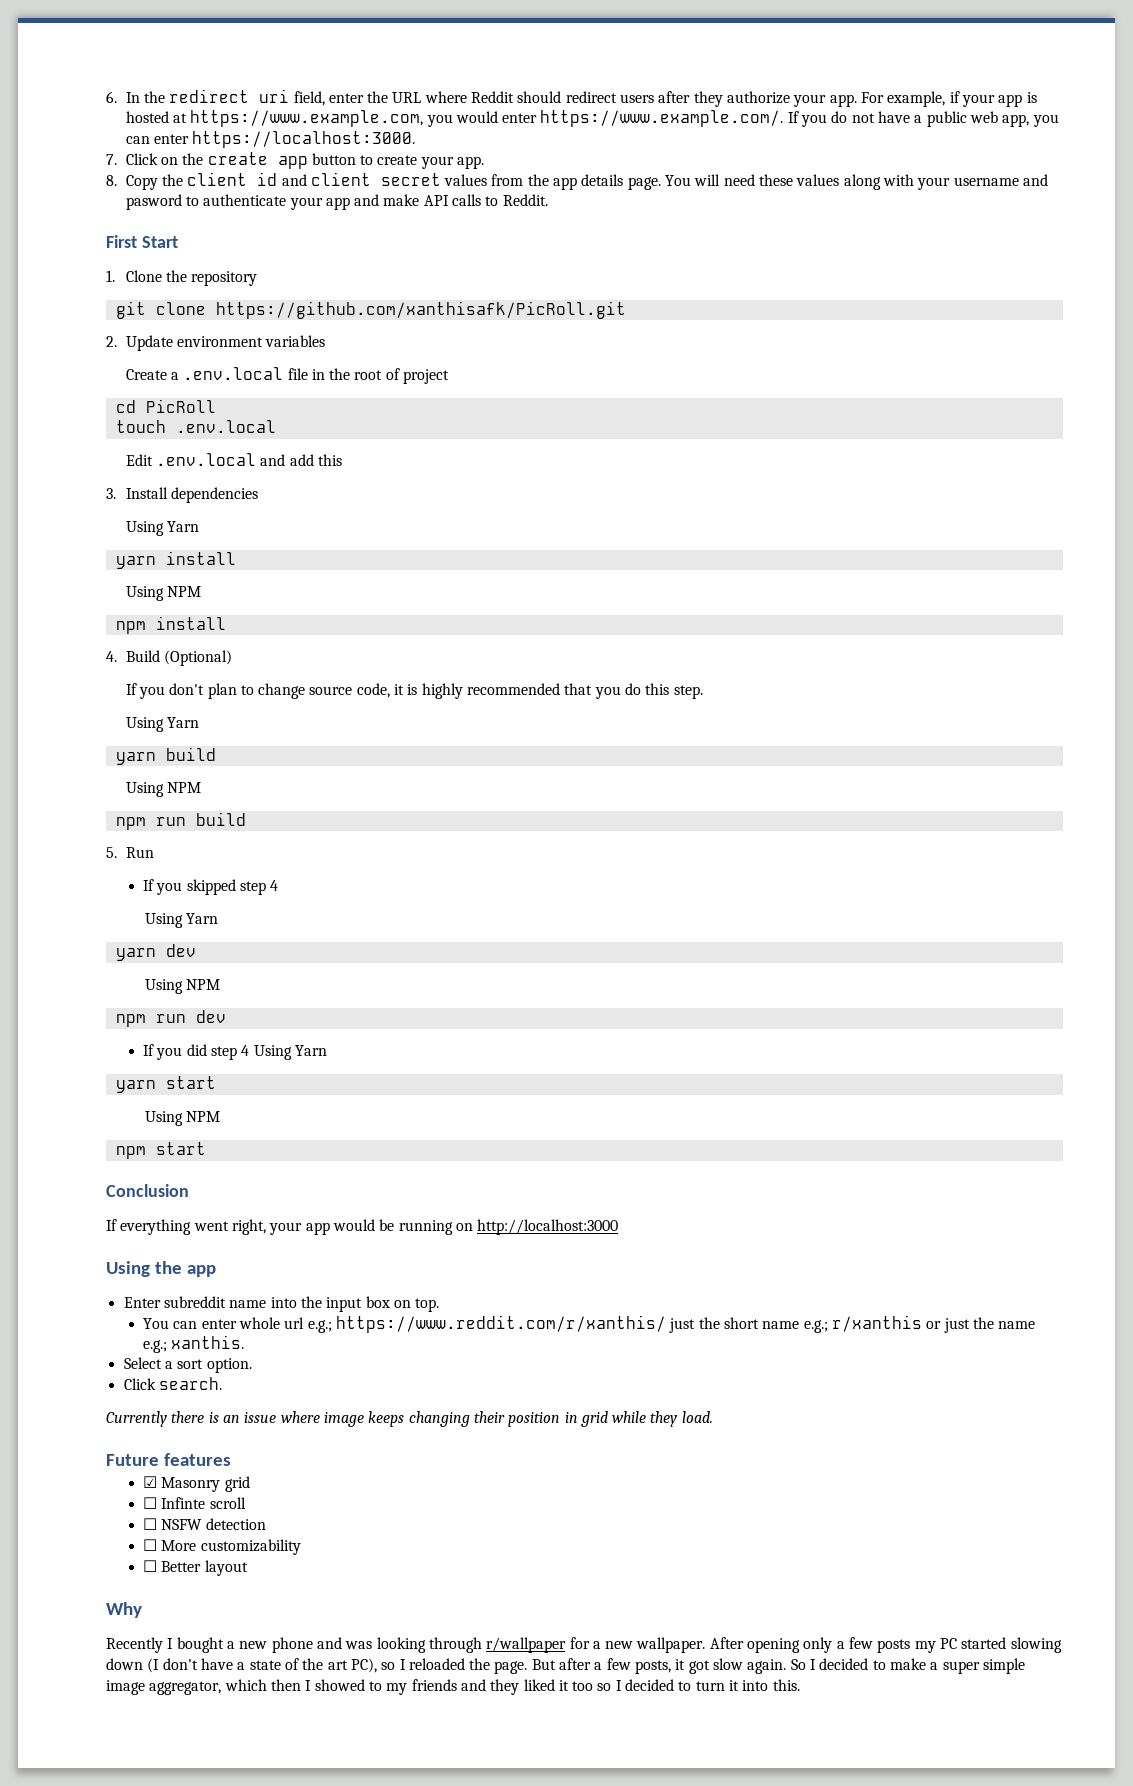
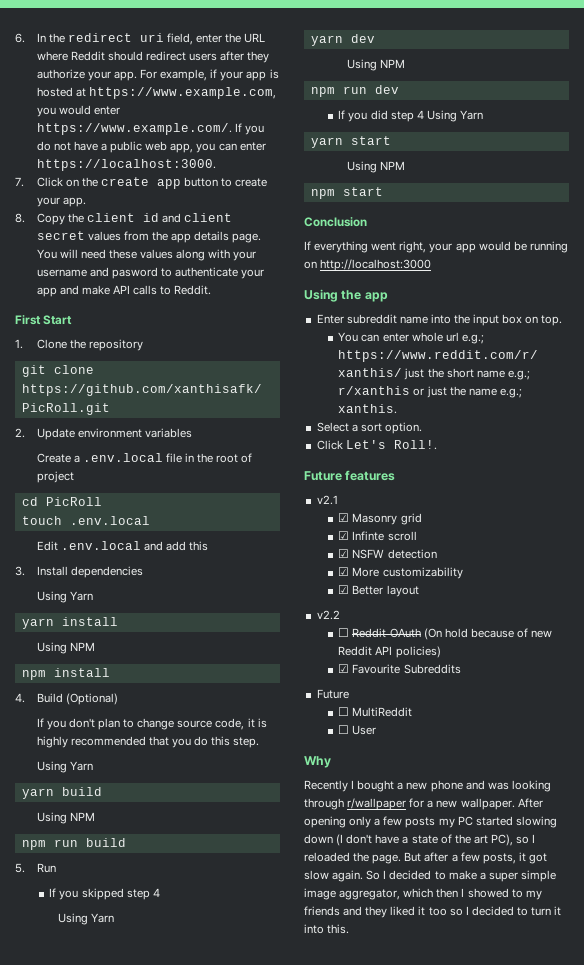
- Click search.
- Currently there is an issue where image keeps changing their position in grid while they load.
+ Click Let's Roll!.
+ v2.1
- ☐ Infinte scroll
+ ☑ Infinte scroll
- ☐ NSFW detection
+ ☑ NSFW detection
- ☐ More customizability
+ ☑ More customizability
- ☐ Better layout
+ ☑ Better layout
+ v2.2
+ ☐ Reddit OAuth (On hold because of new Reddit API policies)
+ ☑ Favourite Subreddits
+ Future
+ ☐ MultiReddit
+ ☐ User

